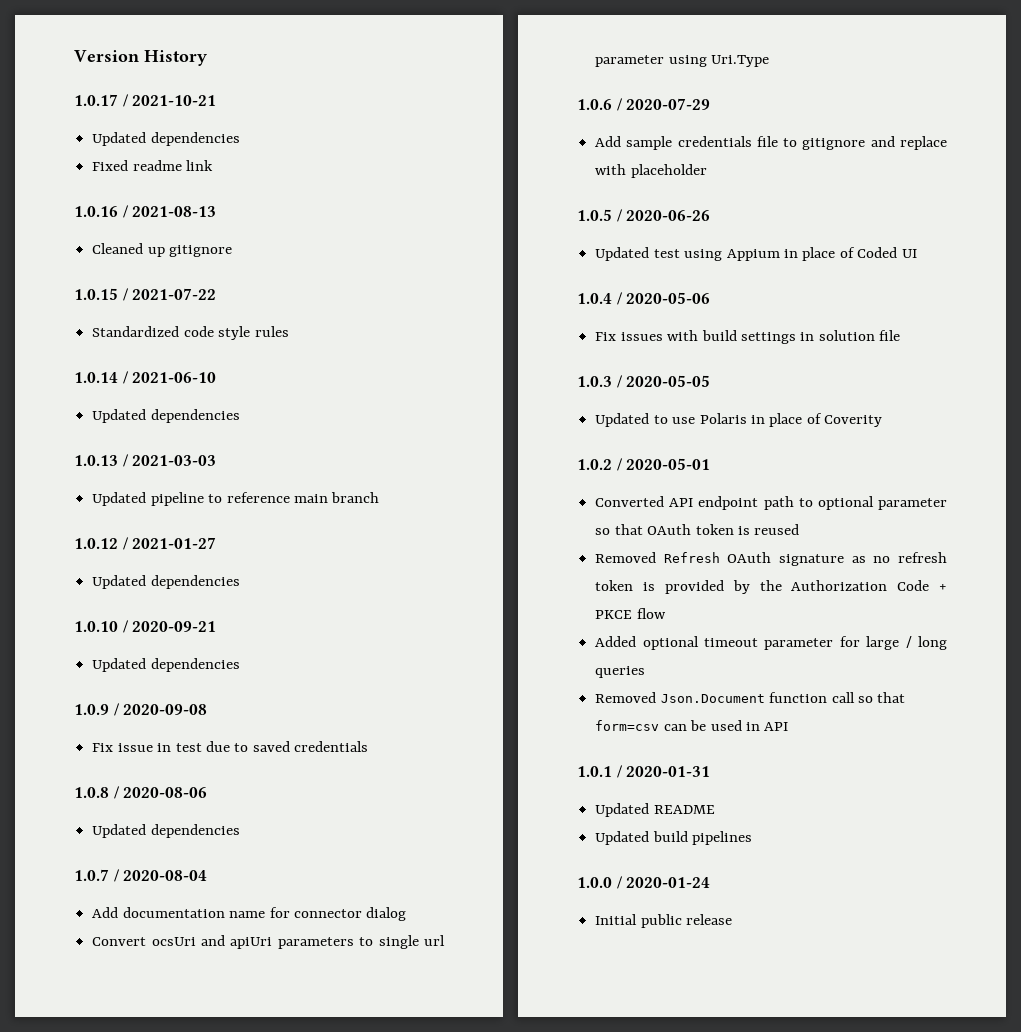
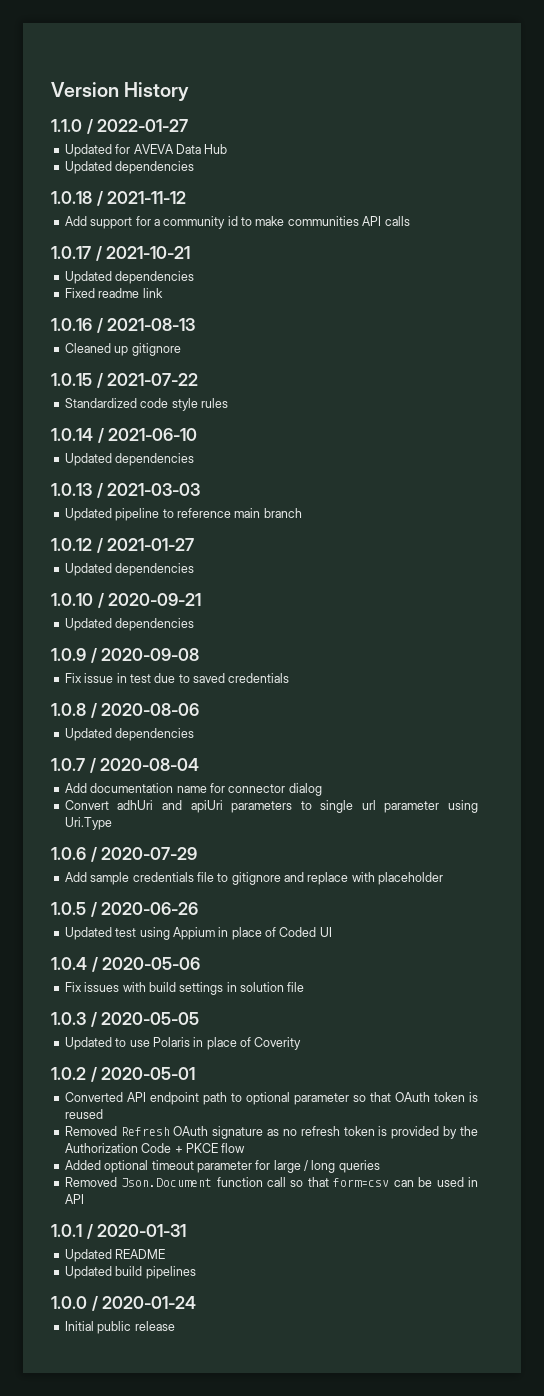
+ 1.1.0 / 2022-01-27
+ Updated for AVEVA Data Hub
+ Updated dependencies
+ 1.0.18 / 2021-11-12
+ Add support for a community id to make communities API calls
- Convert ocsUri and apiUri parameters to single url parameter using Uri.Type
+ Convert adhUri and apiUri parameters to single url parameter using Uri.Type

